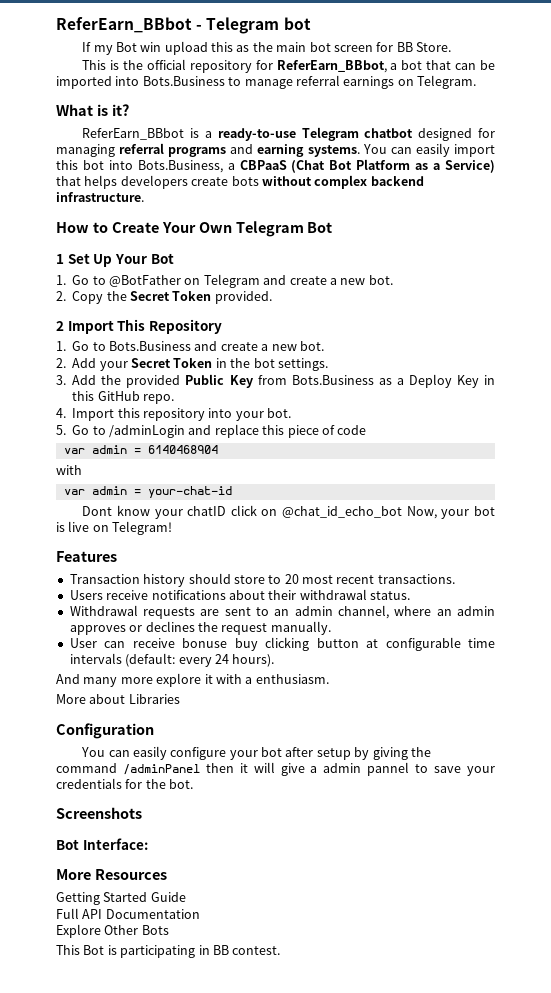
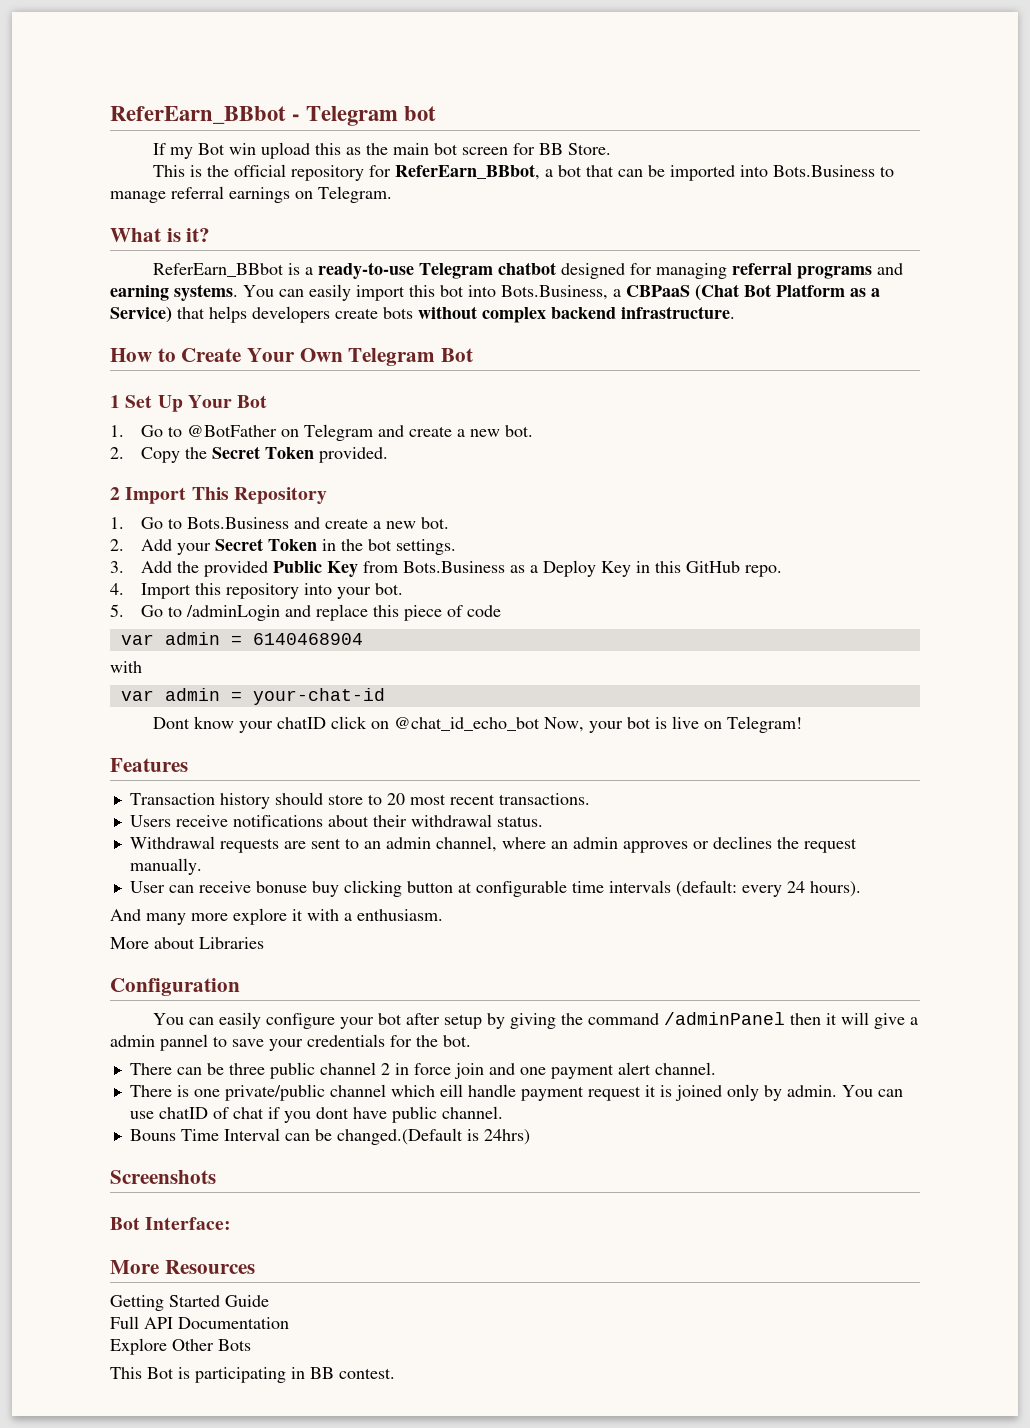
+ There can be three public channel 2 in force join and one payment alert channel.
+ There is one private/public channel which eill handle payment request it is joined only by admin. You can use chatID of chat if you dont have public channel.
+ Bouns Time Interval can be changed.(Default is 24hrs)

